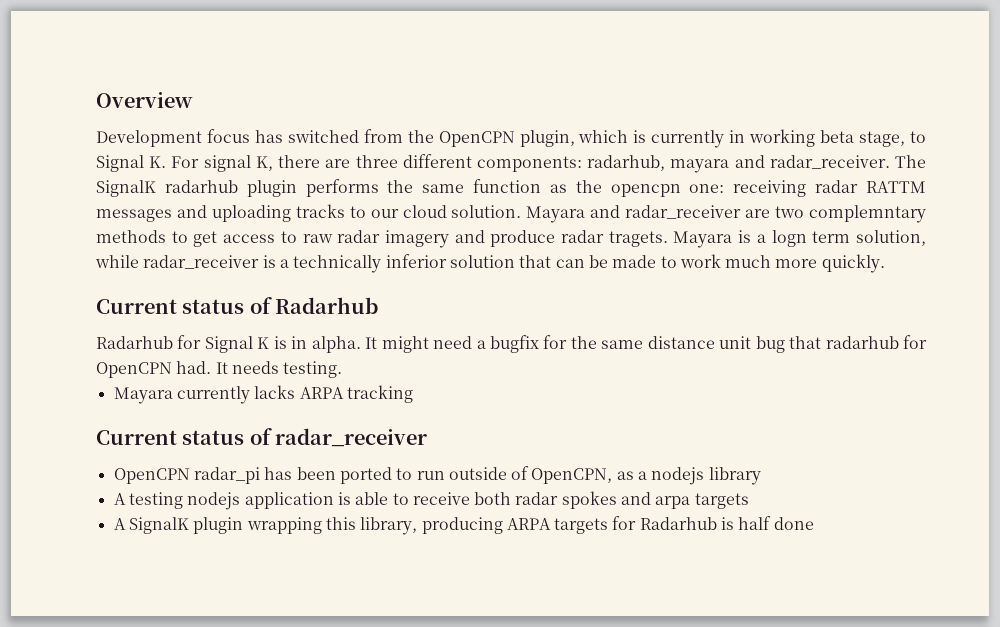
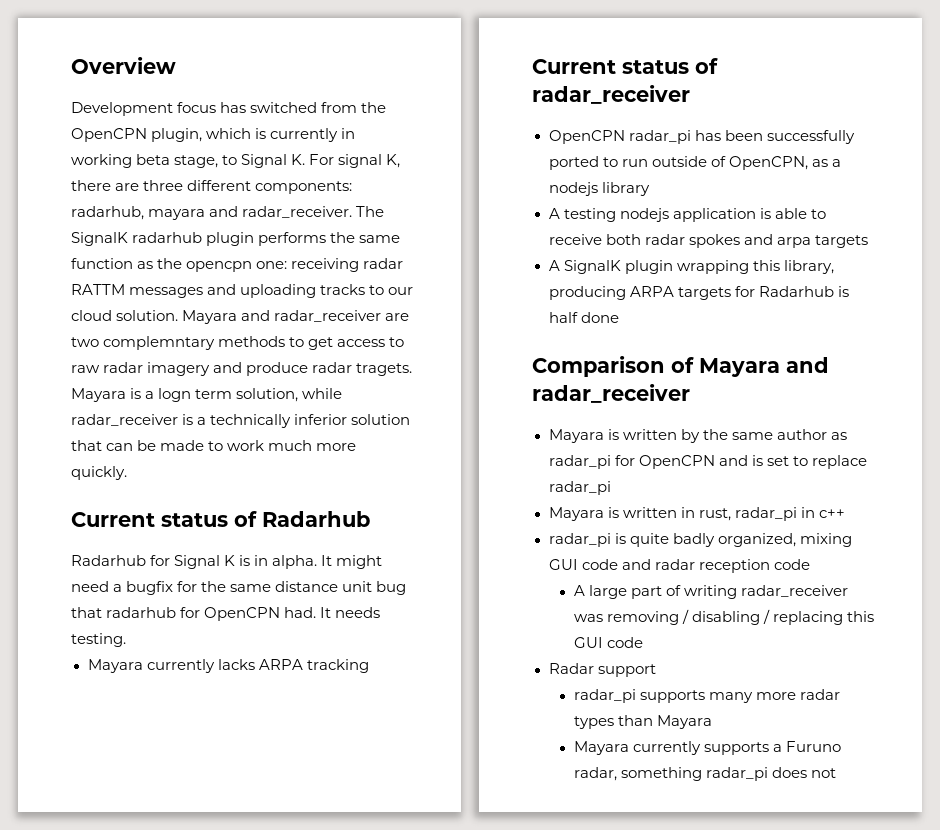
- OpenCPN radar_pi has been ported to run outside of OpenCPN, as a nodejs library
+ OpenCPN radar_pi has been successfully ported to run outside of OpenCPN, as a nodejs library
+ Comparison of Mayara and radar_receiver
+ Mayara is written by the same author as radar_pi for OpenCPN and is set to replace radar_pi
+ Mayara is written in rust, radar_pi in c++
+ radar_pi is quite badly organized, mixing GUI code and radar reception code
+ A large part of writing radar_receiver was removing / disabling / replacing this GUI code
+ Radar support
+ radar_pi supports many more radar types than Mayara
+ Mayara currently supports a Furuno radar, something radar_pi does not

